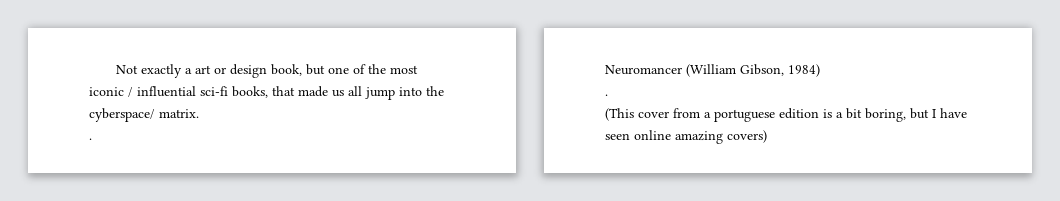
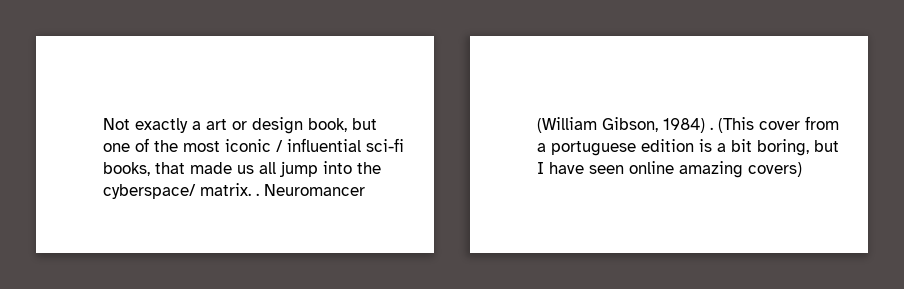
- Not exactly a art or design book, but one of the most iconic / influential sci-fi books, that made us all jump into the cyberspace/ matrix.
- .
- Neuromancer (William Gibson, 1984)
- .
- (This cover from a portuguese edition is a bit boring, but I have seen online amazing covers)
+ Not exactly a art or design book, but one of the most iconic / influential sci-fi books, that made us all jump into the cyberspace/ matrix. . Neuromancer (William Gibson, 1984) . (This cover from a portuguese edition is a bit boring, but I have seen online amazing covers)

